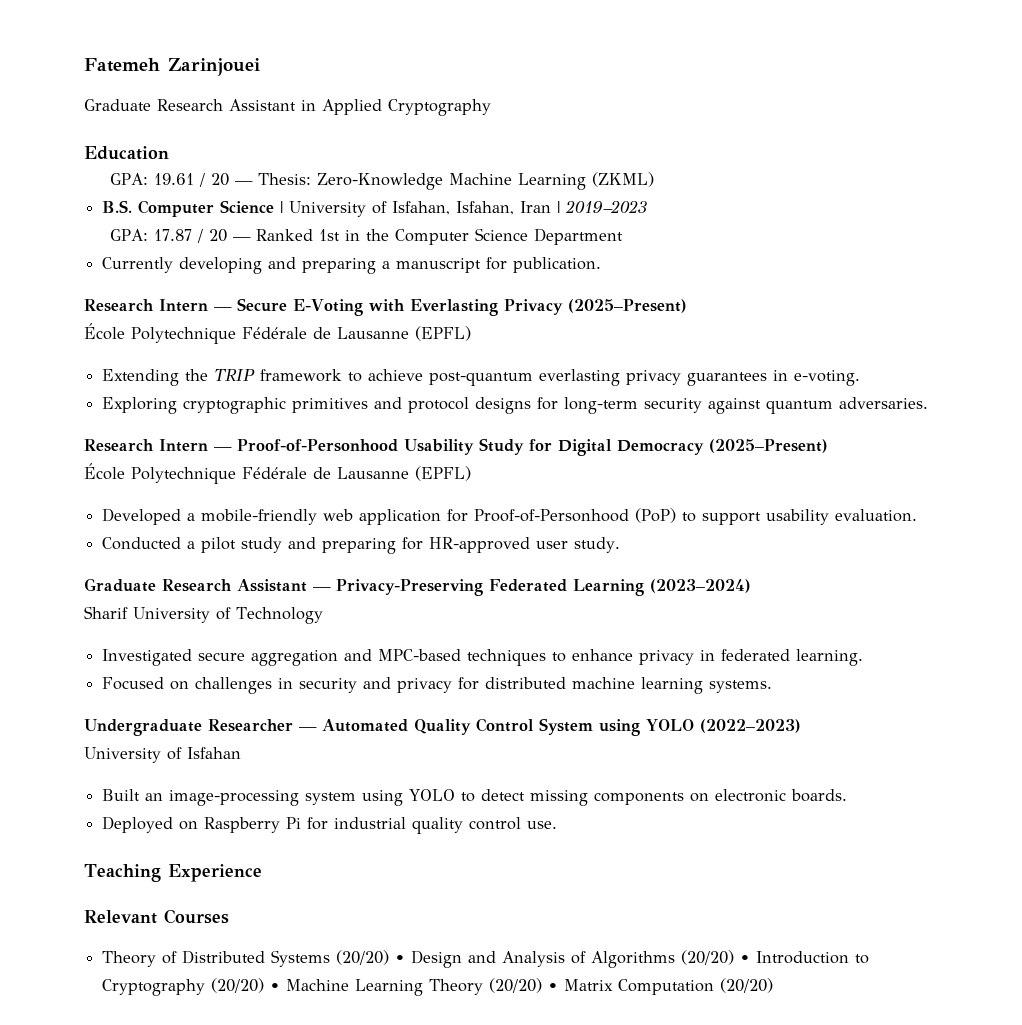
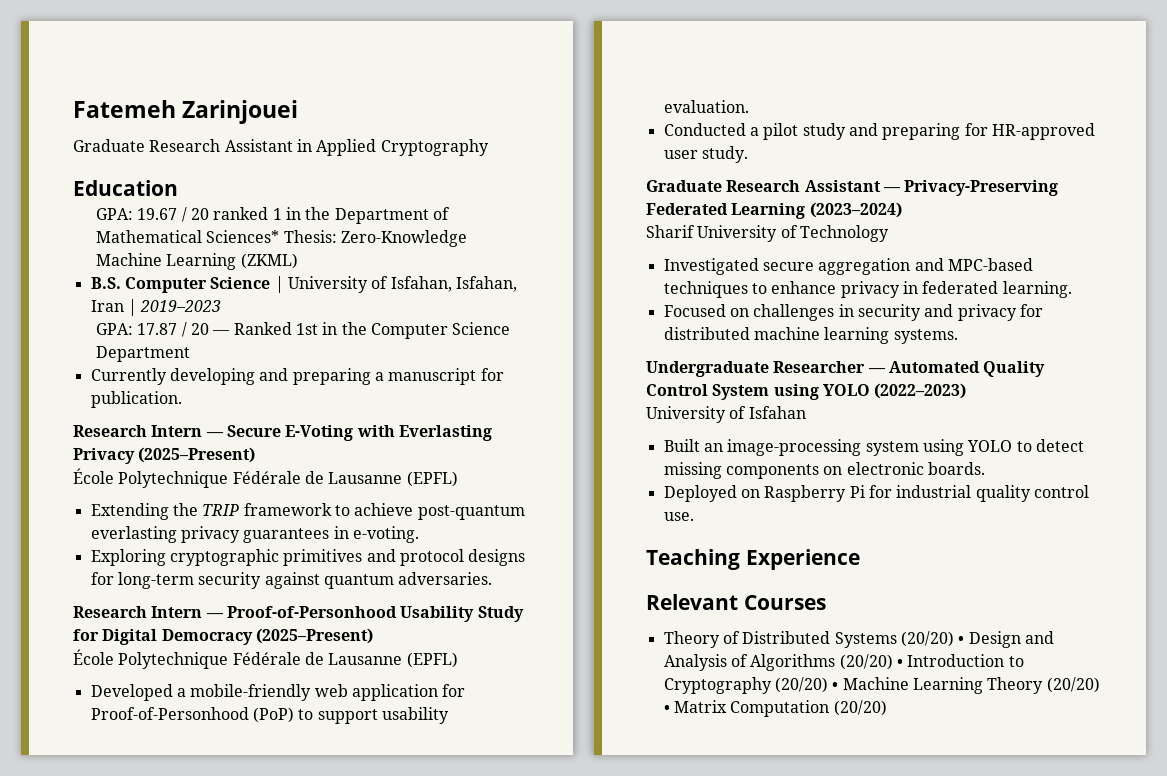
- GPA: 19.61 / 20 — Thesis: Zero-Knowledge Machine Learning (ZKML)
+ GPA: 19.67 / 20 ranked 1 in the Department of Mathematical Sciences* Thesis: Zero-Knowledge Machine Learning (ZKML)

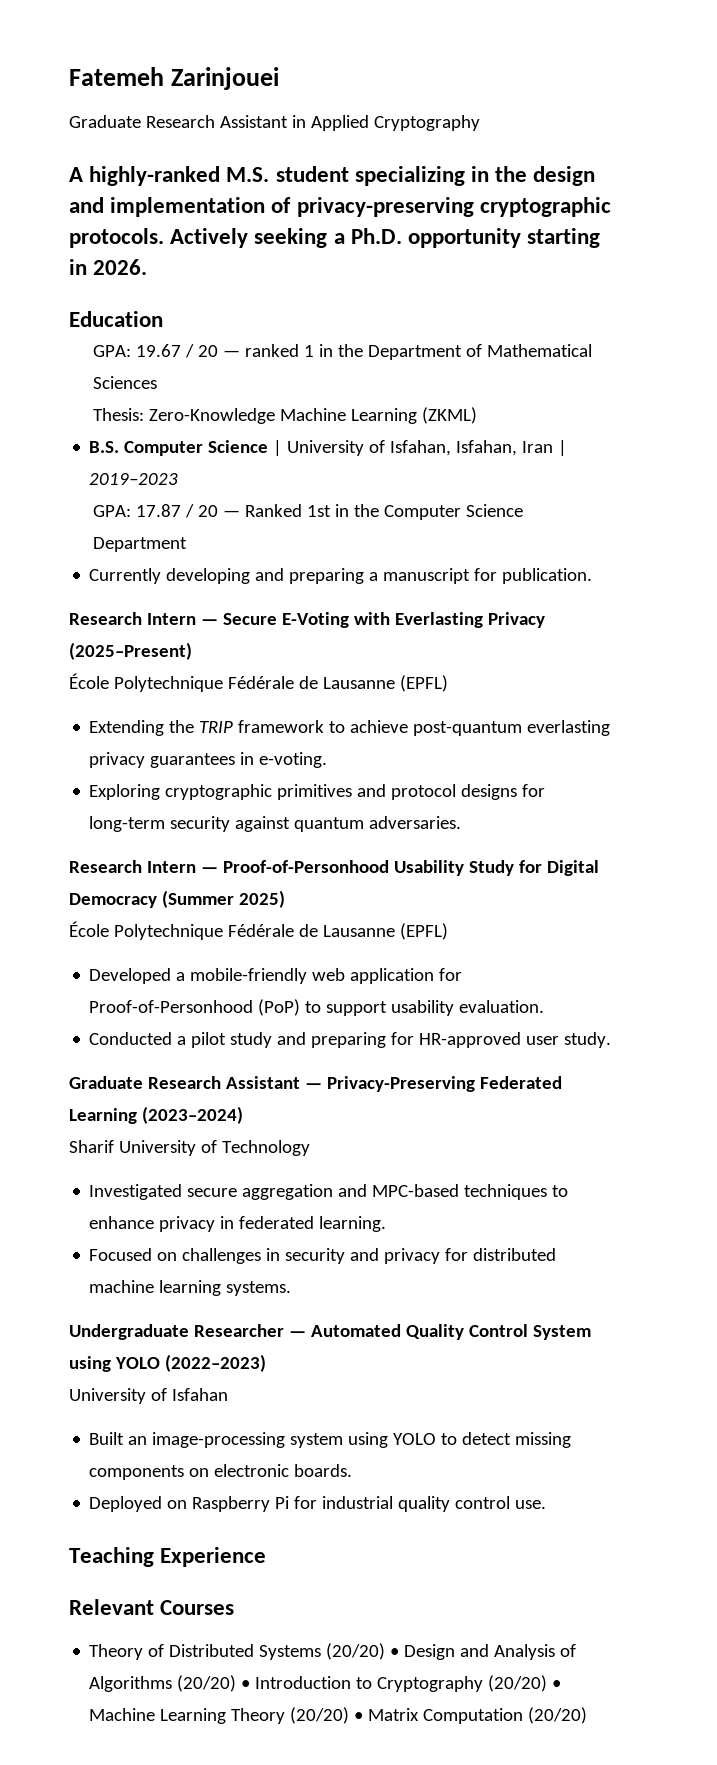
+ A highly-ranked M.S. student specializing in the design and implementation of privacy-preserving cryptographic protocols. Actively seeking a Ph.D. opportunity starting in 2026.
- GPA: 19.67 / 20 ranked 1 in the Department of Mathematical Sciences* Thesis: Zero-Knowledge Machine Learning (ZKML)
+ GPA: 19.67 / 20 — ranked 1 in the Department of Mathematical Sciences
+ Thesis: Zero-Knowledge Machine Learning (ZKML)
- Research Intern — Proof-of-Personhood Usability Study for Digital Democracy (2025–Present)
+ Research Intern — Proof-of-Personhood Usability Study for Digital Democracy (Summer 2025)

